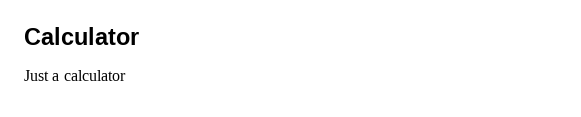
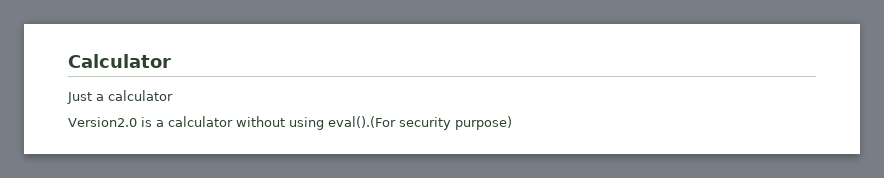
+ Version2.0 is a calculator without using eval().(For security purpose)

